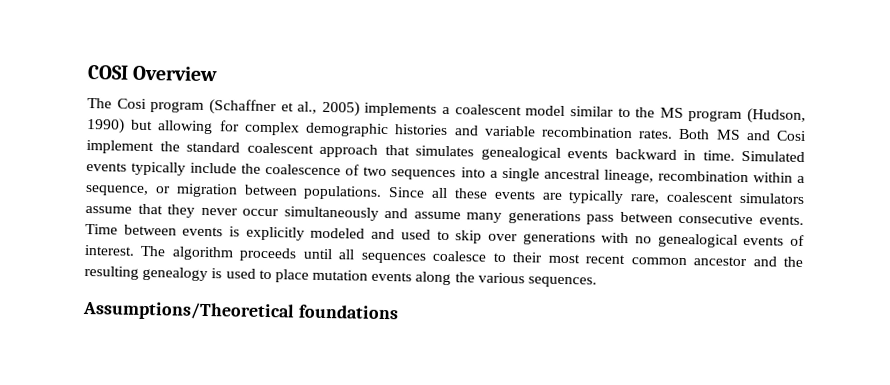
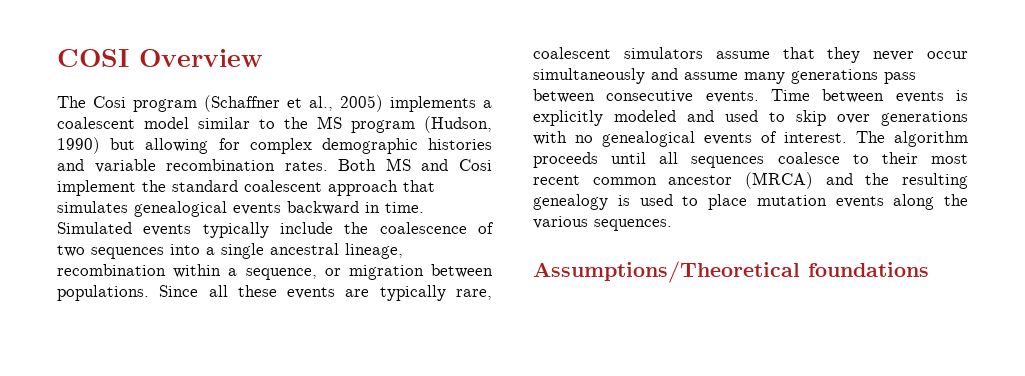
- The algorithm proceeds until all sequences coalesce to their most recent common ancestor and the resulting genealogy is used to place mutation events along the various sequences.
+ The algorithm proceeds until all sequences coalesce to their most recent common ancestor (MRCA) and the resulting genealogy is used to place mutation events along the various sequences.

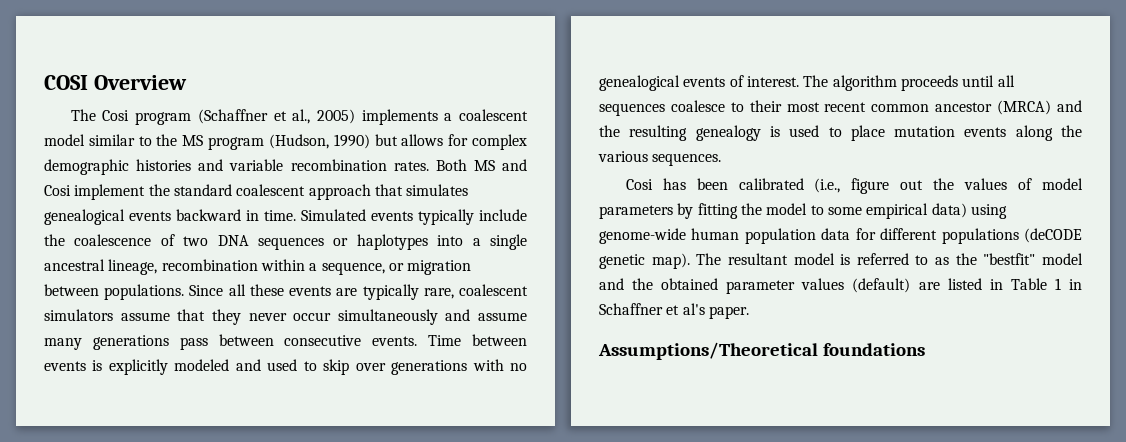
- The Cosi program (Schaffner et al., 2005) implements a coalescent model similar to the MS program (Hudson, 1990) but allowing for complex demographic histories and variable recombination rates.
+ The Cosi program (Schaffner et al., 2005) implements a coalescent model similar to the MS program (Hudson, 1990) but allows for complex demographic histories and variable recombination rates.
- Simulated events typically include the coalescence of two sequences into a single ancestral lineage, recombination within a sequence, or migration between populations.
+ Simulated events typically include the coalescence of two DNA sequences or haplotypes into a single ancestral lineage, recombination within a sequence, or migration between populations.
+ Cosi has been calibrated (i.e., figure out the values of model parameters by fitting the model to some empirical data) using genome-wide human population data for different populations (deCODE genetic map). The resultant model is referred to as the "bestfit" model and the obtained parameter values (default) are listed in Table 1 in Schaffner et al's paper.

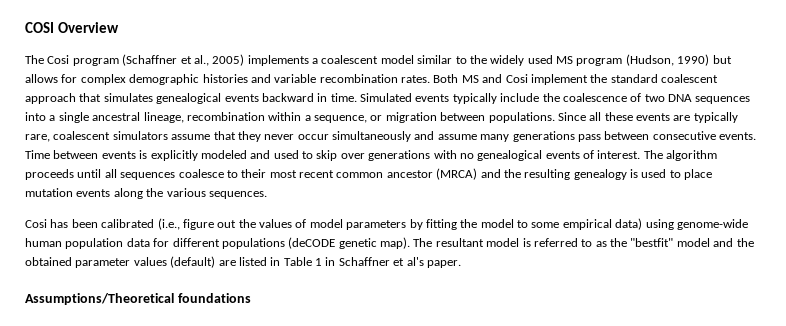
- The Cosi program (Schaffner et al., 2005) implements a coalescent model similar to the MS program (Hudson, 1990) but allows for complex demographic histories and variable recombination rates.
+ The Cosi program (Schaffner et al., 2005) implements a coalescent model similar to the widely used MS program (Hudson, 1990) but allows for complex demographic histories and variable recombination rates.
- Simulated events typically include the coalescence of two DNA sequences or haplotypes into a single ancestral lineage, recombination within a sequence, or migration between populations.
+ Simulated events typically include the coalescence of two DNA sequences into a single ancestral lineage, recombination within a sequence, or migration between populations.

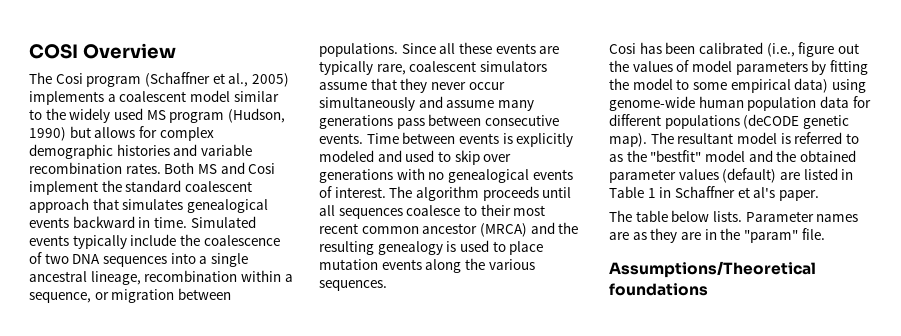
+ The table below lists. Parameter names are as they are in the "param" file.

